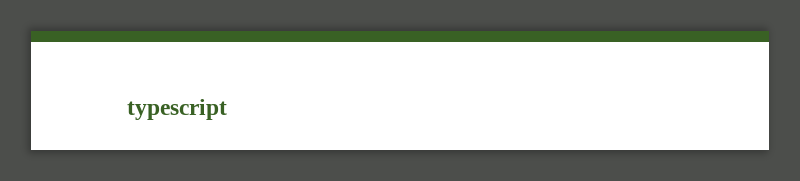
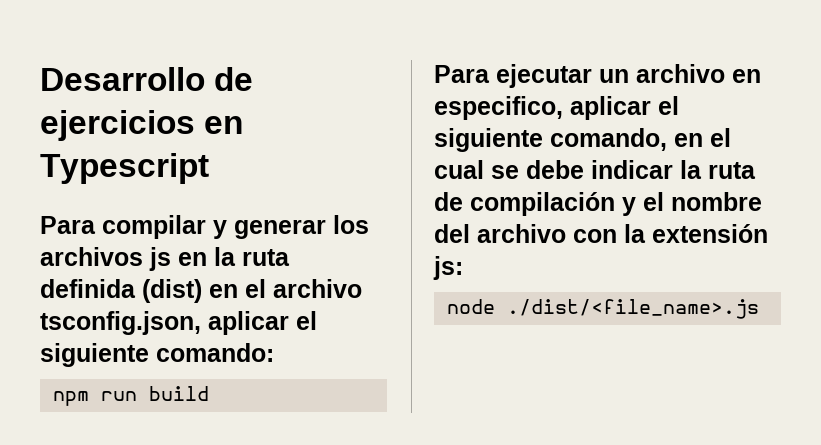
- typescript
+ Desarrollo de ejercicios en Typescript
+ Para compilar y generar los archivos js en la ruta definida (dist) en el archivo tsconfig.json, aplicar el siguiente comando:
+ npm run build
+ Para ejecutar un archivo en especifico, aplicar el siguiente comando, en el cual se debe indicar la ruta de compilación y el nombre del archivo con la extensión js:
+ node ./dist/<file_name>.js

